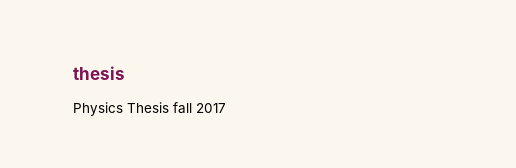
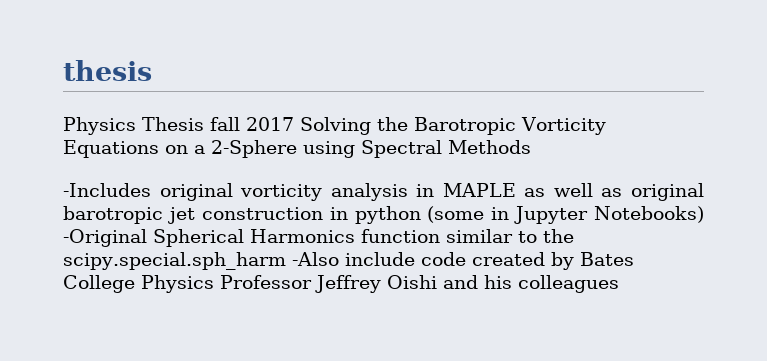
- Physics Thesis fall 2017
+ Physics Thesis fall 2017 Solving the Barotropic Vorticity Equations on a 2-Sphere using Spectral Methods
+ -Includes original vorticity analysis in MAPLE as well as original barotropic jet construction in python (some in Jupyter Notebooks) -Original Spherical Harmonics function similar to the scipy.special.sph_harm -Also include code created by Bates College Physics Professor Jeffrey Oishi and his colleagues

